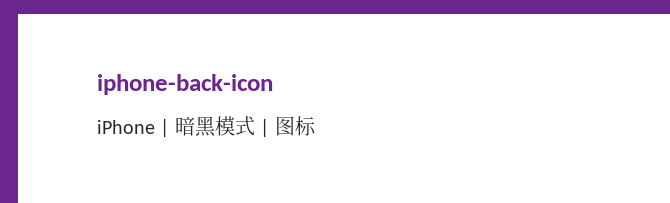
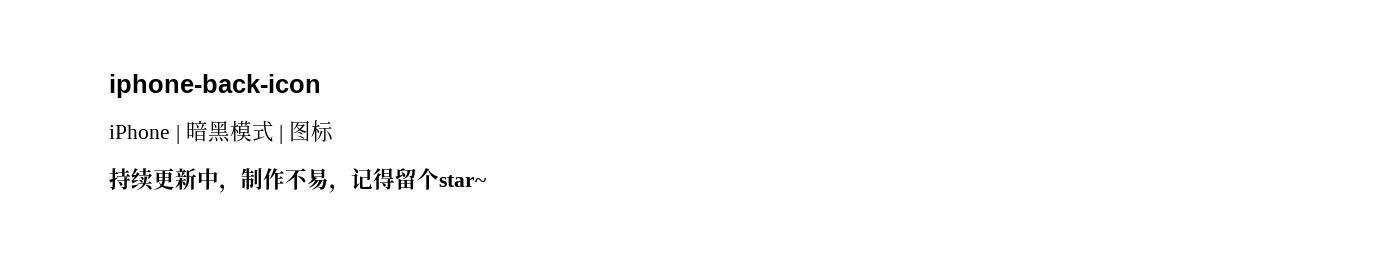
+ 持续更新中，制作不易，记得留个star~

